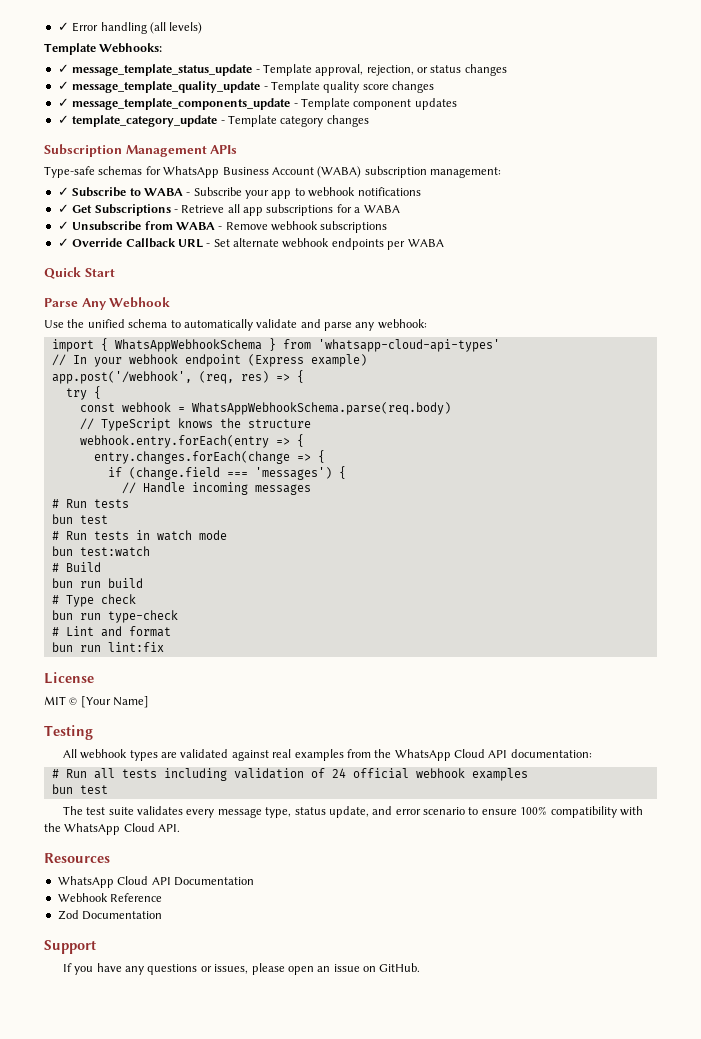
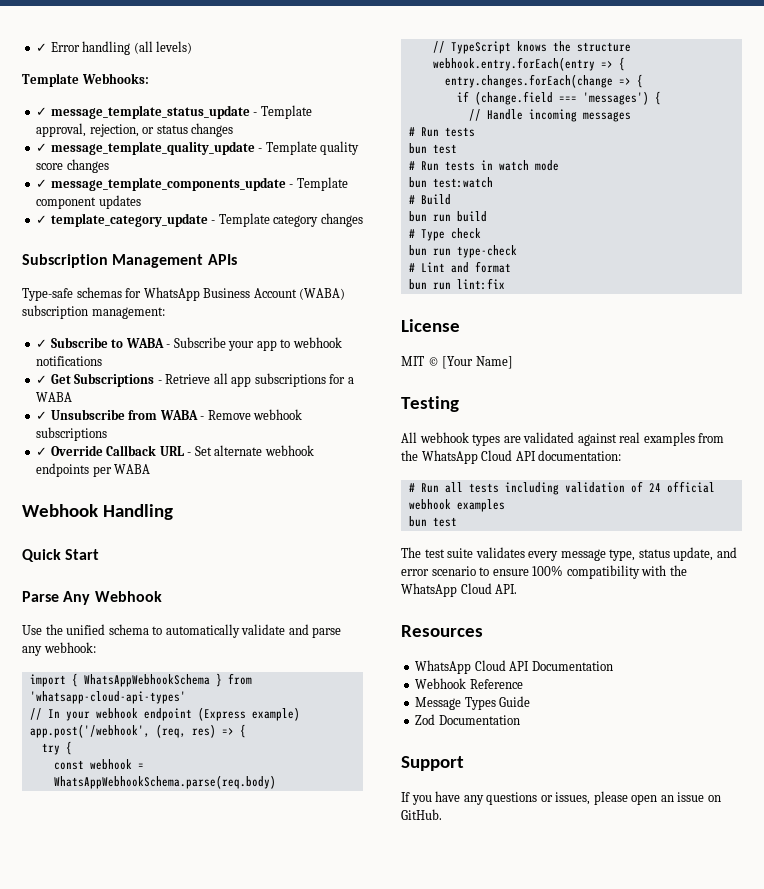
+ Webhook Handling
+ Message Types Guide

